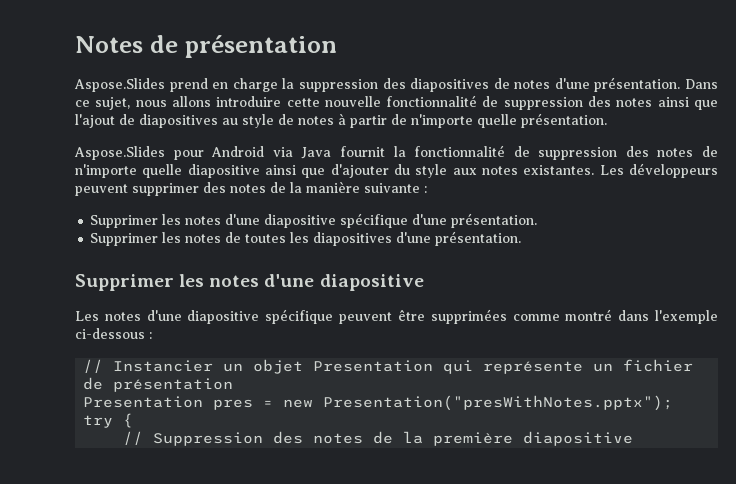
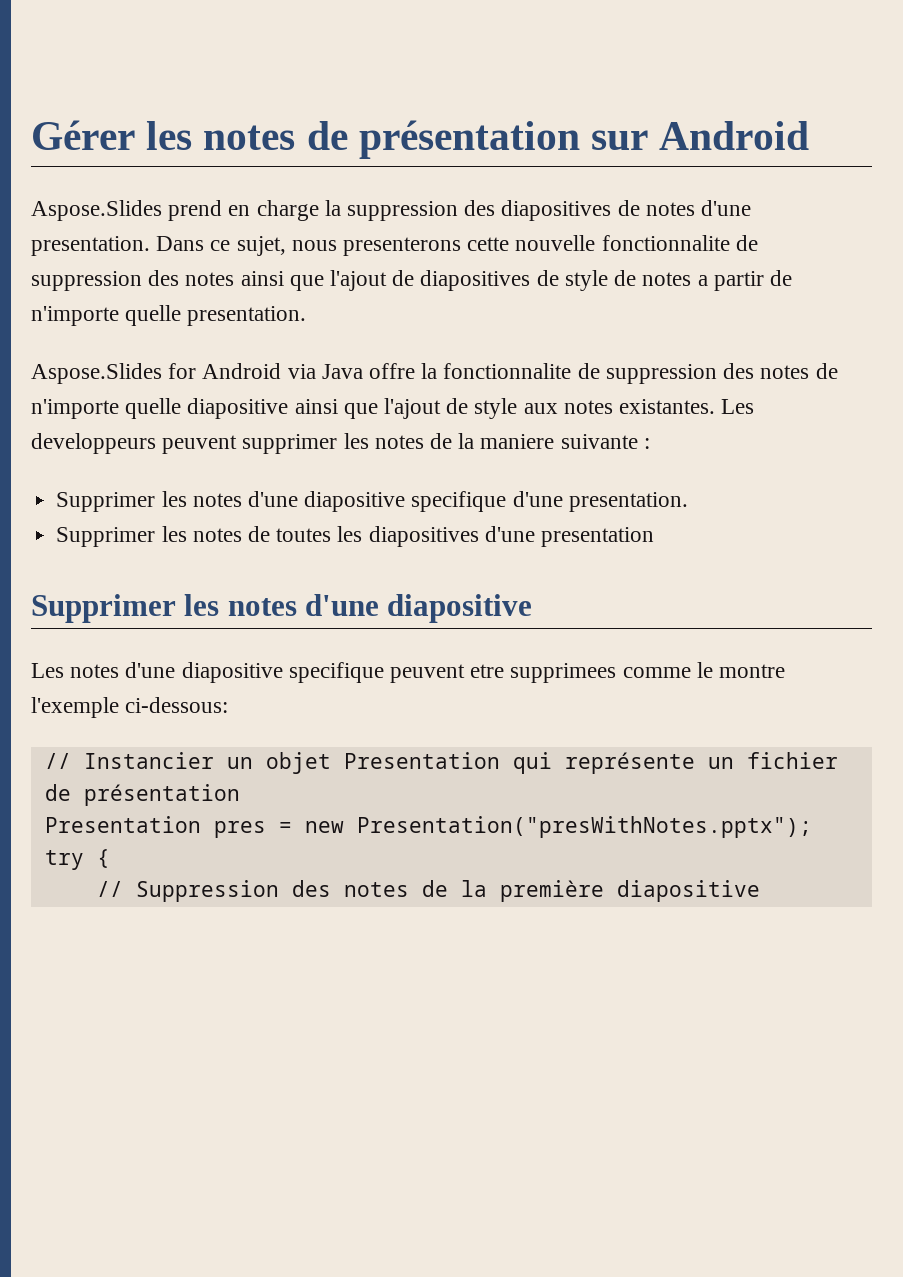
- Notes de présentation
+ Gérer les notes de présentation sur Android
- Aspose.Slides prend en charge la suppression des diapositives de notes d'une présentation.
+ Aspose.Slides prend en charge la suppression des diapositives de notes d'une presentation.
- Dans ce sujet, nous allons introduire cette nouvelle fonctionnalité de suppression des notes ainsi que l'ajout de diapositives au style de notes à partir de n'importe quelle présentation.
- Aspose.Slides pour Android via Java fournit la fonctionnalité de suppression des notes de n'importe quelle diapositive ainsi que d'ajouter du style aux notes existantes.
+ Dans ce sujet, nous presenterons cette nouvelle fonctionnalite de suppression des notes ainsi que l'ajout de diapositives de style de notes a partir de n'importe quelle presentation.
+ Aspose.Slides for Android via Java offre la fonctionnalite de suppression des notes de n'importe quelle diapositive ainsi que l'ajout de style aux notes existantes.
- Les développeurs peuvent supprimer des notes de la manière suivante :
+ Les developpeurs peuvent supprimer les notes de la maniere suivante :
- Supprimer les notes d'une diapositive spécifique d'une présentation.
+ Supprimer les notes d'une diapositive specifique d'une presentation.
- Supprimer les notes de toutes les diapositives d'une présentation.
+ Supprimer les notes de toutes les diapositives d'une presentation
- Les notes d'une diapositive spécifique peuvent être supprimées comme montré dans l'exemple ci-dessous :
+ Les notes d'une diapositive specifique peuvent etre supprimees comme le montre l'exemple ci-dessous:

